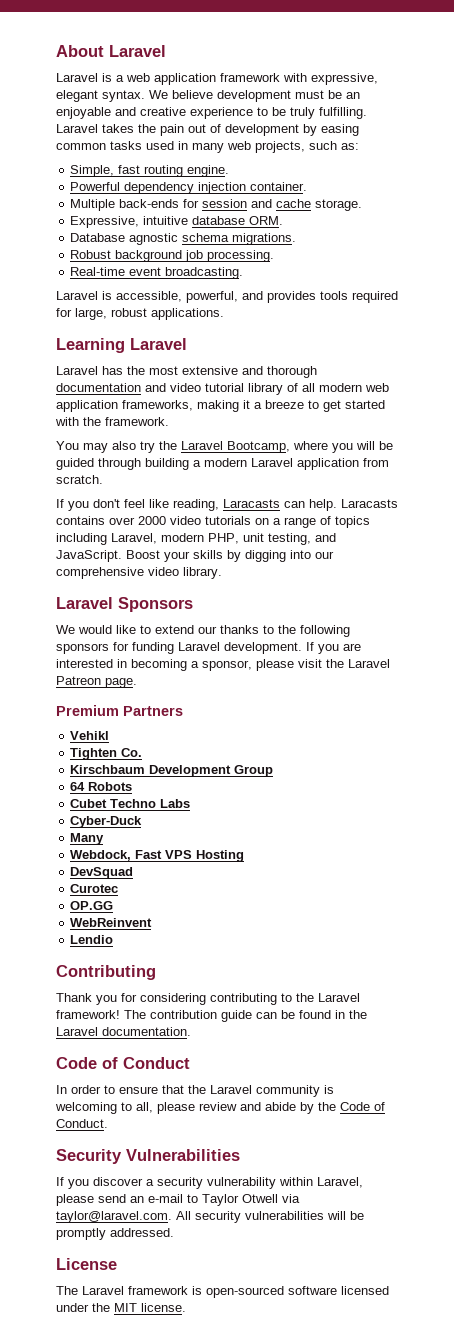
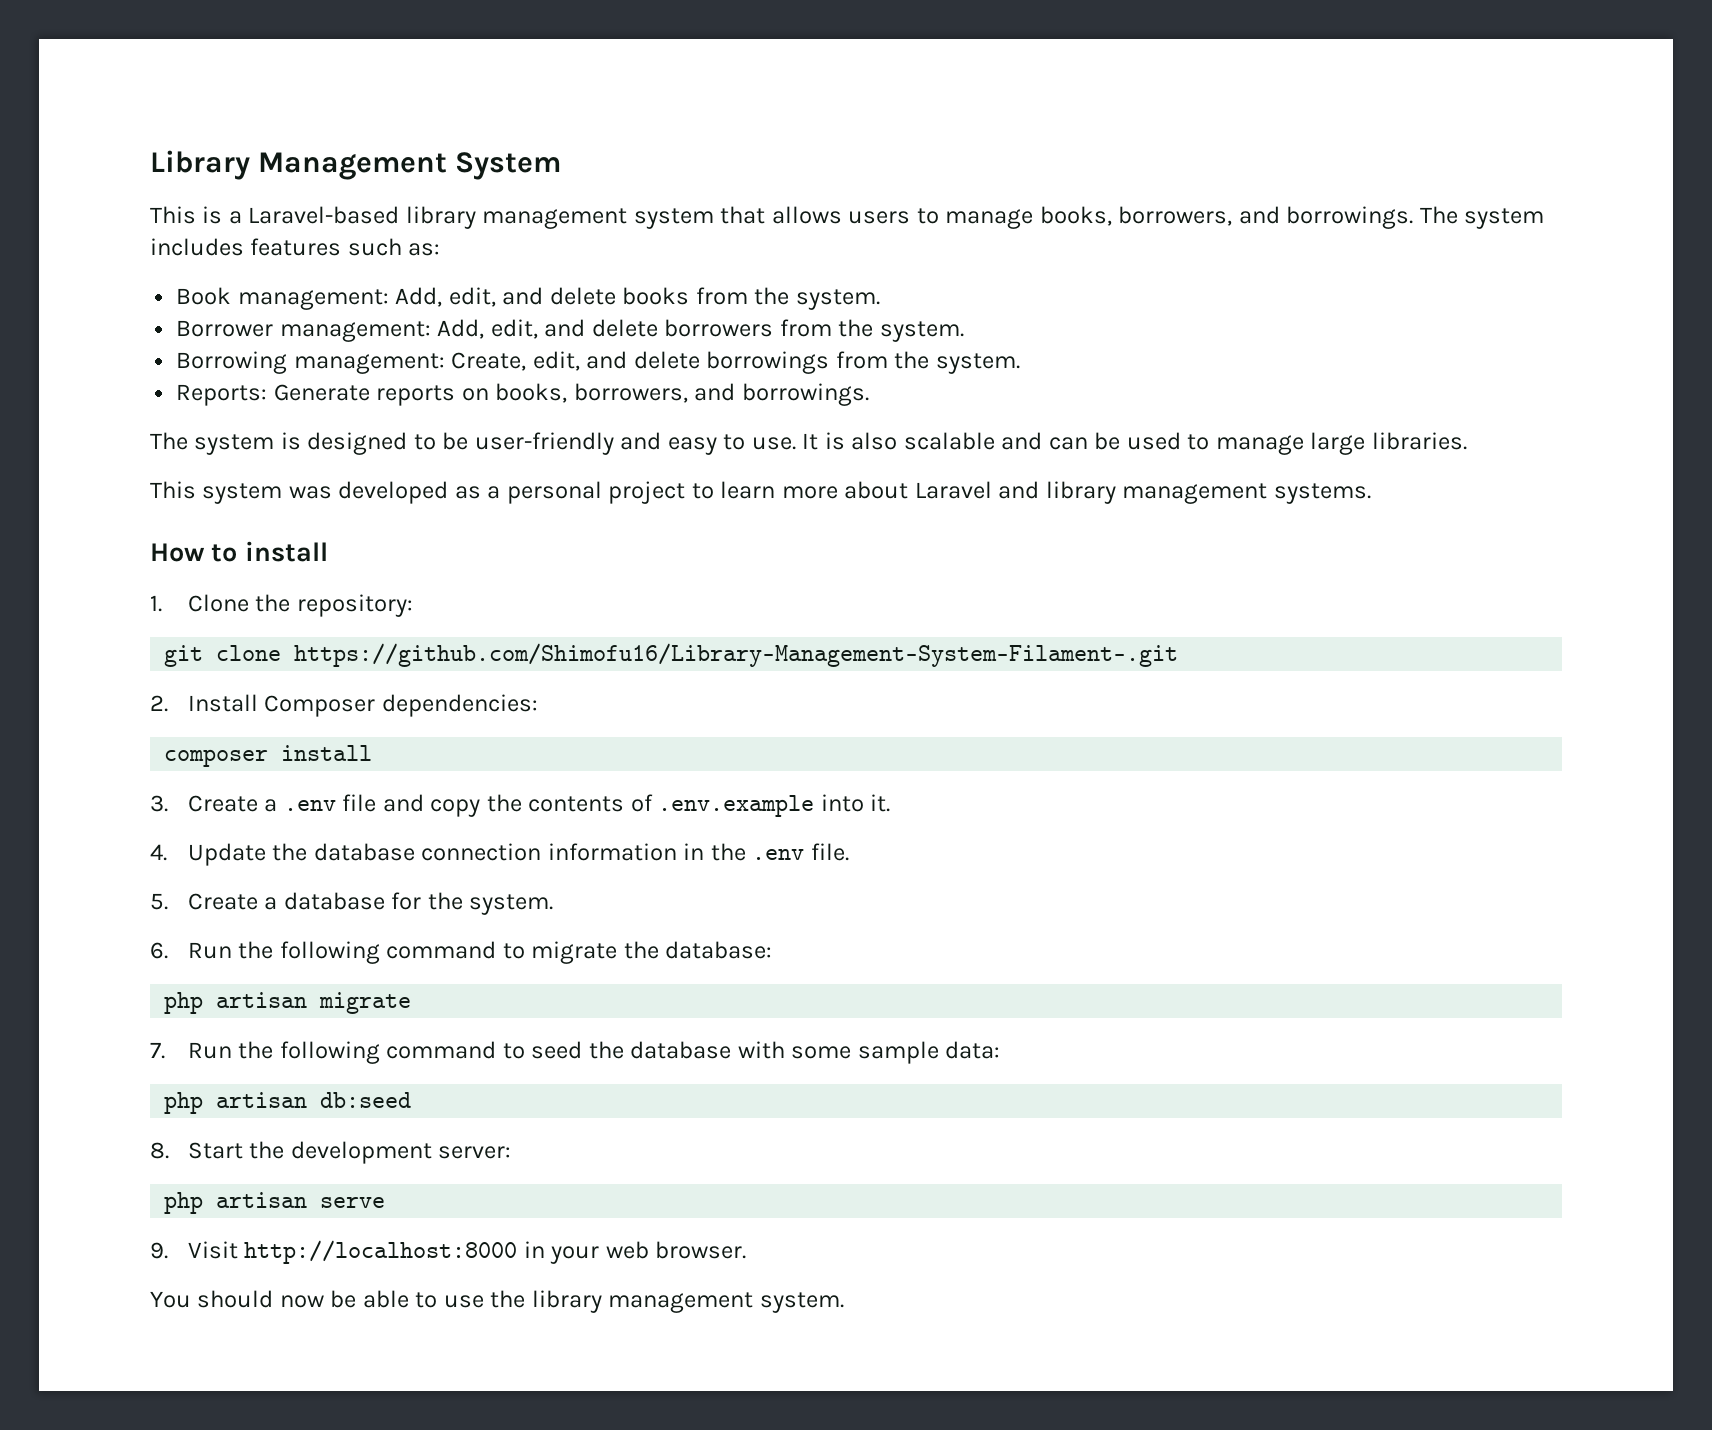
- About Laravel
- Laravel is a web application framework with expressive, elegant syntax. We believe development must be an enjoyable and creative experience to be truly fulfilling. Laravel takes the pain out of development by easing common tasks used in many web projects, such as:
- Simple, fast routing engine.
- Powerful dependency injection container.
- Multiple back-ends for session and cache storage.
- Expressive, intuitive database ORM.
- Database agnostic schema migrations.
- Robust background job processing.
- Real-time event broadcasting.
- Laravel is accessible, powerful, and provides tools required for large, robust applications.
- Learning Laravel
- Laravel has the most extensive and thorough documentation and video tutorial library of all modern web application frameworks, making it a breeze to get started with the framework.
- You may also try the Laravel Bootcamp, where you will be guided through building a modern Laravel application from scratch.
- If you don't feel like reading, Laracasts can help. Laracasts contains over 2000 video tutorials on a range of topics including Laravel, modern PHP, unit testing, and JavaScript. Boost your skills by digging into our comprehensive video library.
- Laravel Sponsors
- We would like to extend our thanks to the following sponsors for funding Laravel development. If you are interested in becoming a sponsor, please visit the Laravel Patreon page.
- Premium Partners
- Vehikl
- Tighten Co.
- Kirschbaum Development Group
- 64 Robots
- Cubet Techno Labs
- Cyber-Duck
- Many
- Webdock, Fast VPS Hosting
- DevSquad
- Curotec
- OP.GG
- WebReinvent
- Lendio
- Contributing
- Thank you for considering contributing to the Laravel framework! The contribution guide can be found in the Laravel documentation.
- Code of Conduct
- In order to ensure that the Laravel community is welcoming to all, please review and abide by the Code of Conduct.
- Security Vulnerabilities
- If you discover a security vulnerability within Laravel, please send an e-mail to Taylor Otwell via taylor@laravel.com. All security vulnerabilities will be promptly addressed.
- License
- The Laravel framework is open-sourced software licensed under the MIT license.
+ Library Management System
+ This is a Laravel-based library management system that allows users to manage books, borrowers, and borrowings. The system includes features such as:
+ Book management: Add, edit, and delete books from the system.
+ Borrower management: Add, edit, and delete borrowers from the system.
+ Borrowing management: Create, edit, and delete borrowings from the system.
+ Reports: Generate reports on books, borrowers, and borrowings.
+ The system is designed to be user-friendly and easy to use. It is also scalable and can be used to manage large libraries.
+ This system was developed as a personal project to learn more about Laravel and library management systems.
+ How to install
+ 1. Clone the repository:
+ git clone https://github.com/Shimofu16/Library-Management-System-Filament-.git
+ 2. Install Composer dependencies:
+ composer install
+ 3. Create a .env file and copy the contents of .env.example into it.
+ 4. Update the database connection information in the .env file.
+ 5. Create a database for the system.
+ 6. Run the following command to migrate the database:
+ php artisan migrate
+ 7. Run the following command to seed the database with some sample data:
+ php artisan db:seed
+ 8. Start the development server:
+ php artisan serve
+ 9. Visit http://localhost:8000 in your web browser.
+ You should now be able to use the library management system.

